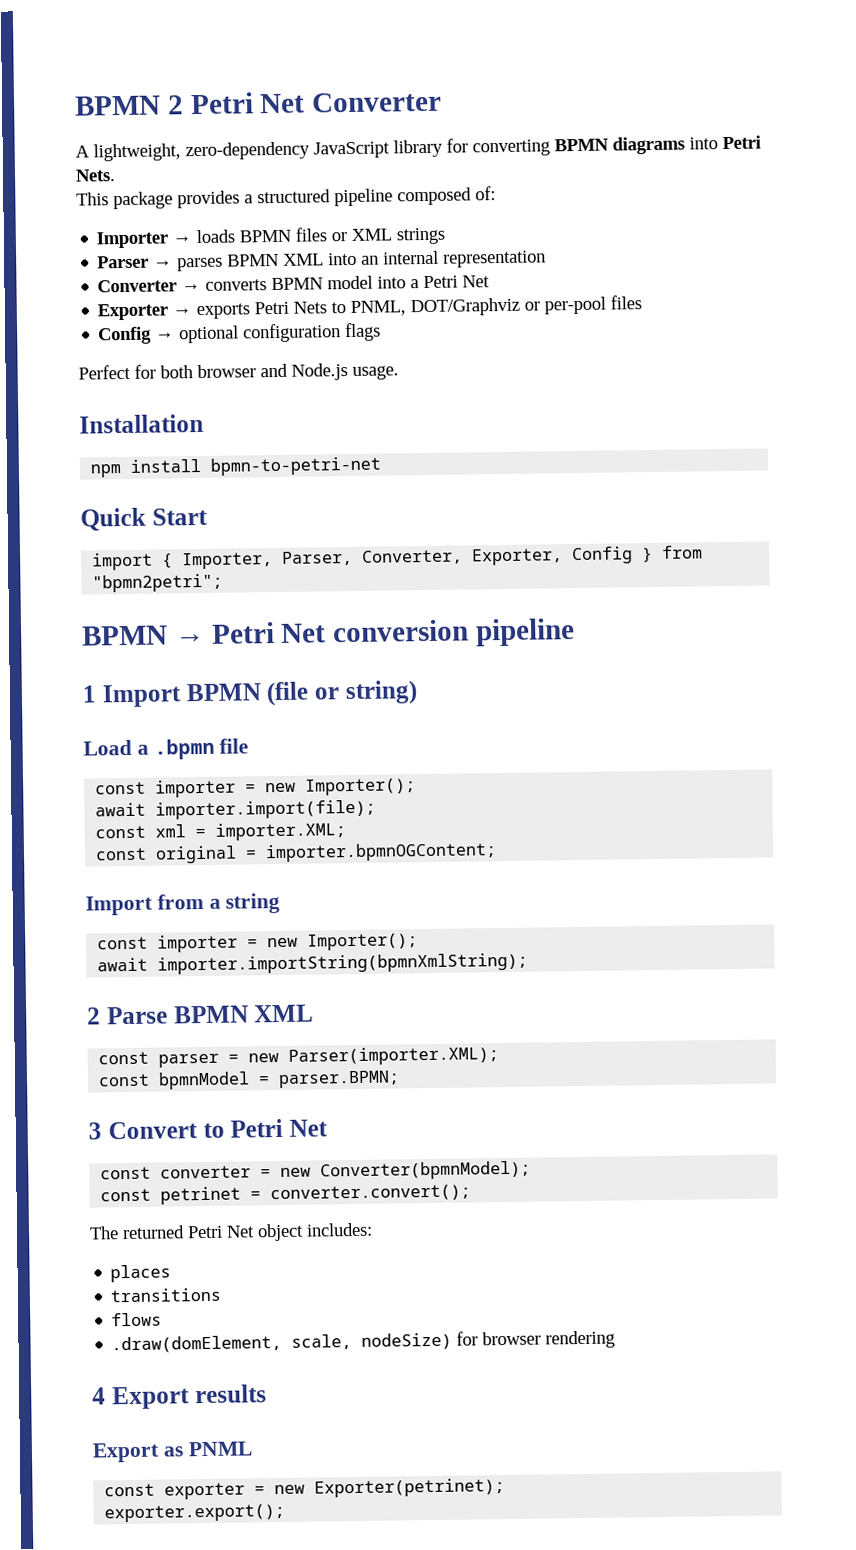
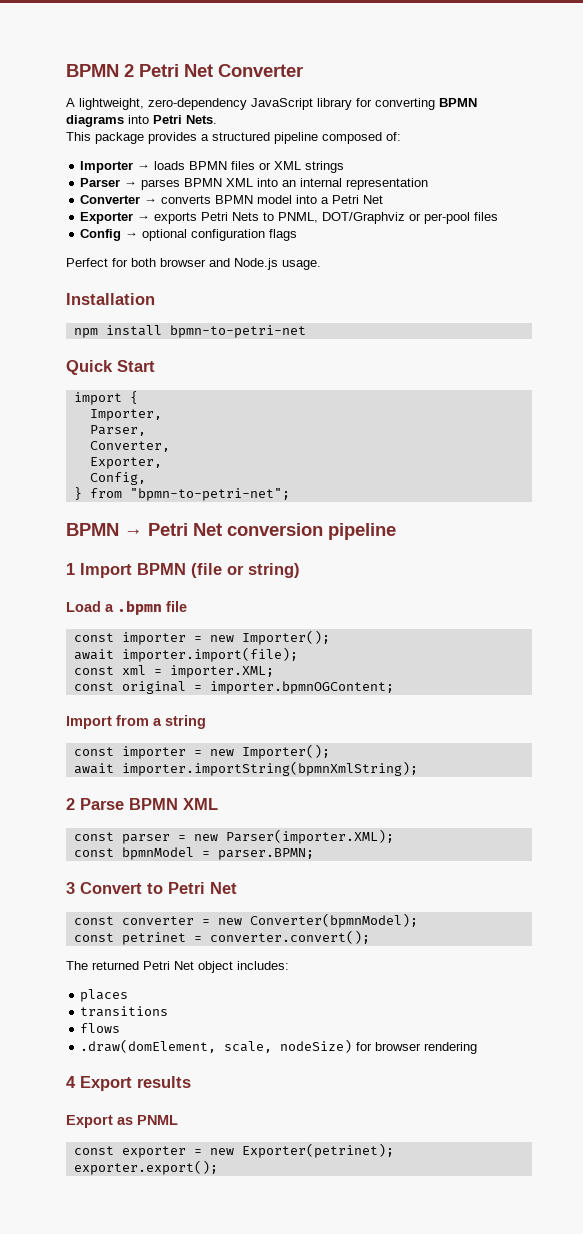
- import { Importer, Parser, Converter, Exporter, Config } from "bpmn2petri";
+ import {
+ Importer,
+ Parser,
+ Converter,
+ Exporter,
+ Config,
+ } from "bpmn-to-petri-net";

